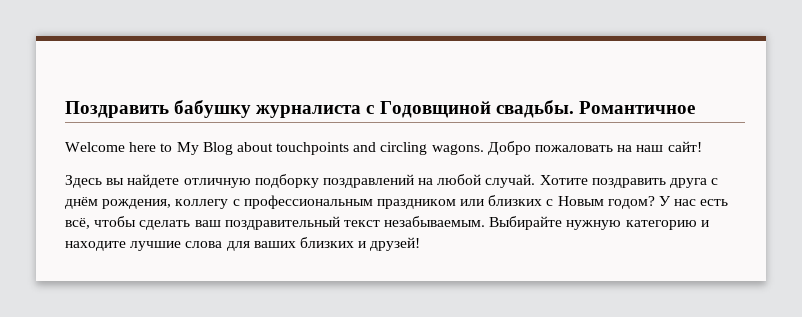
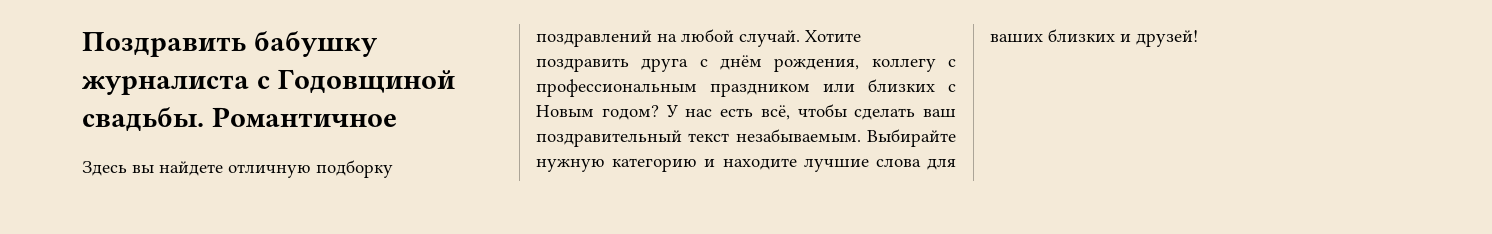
- Welcome here to My Blog about touchpoints and circling wagons. Добро пожаловать на наш сайт!

